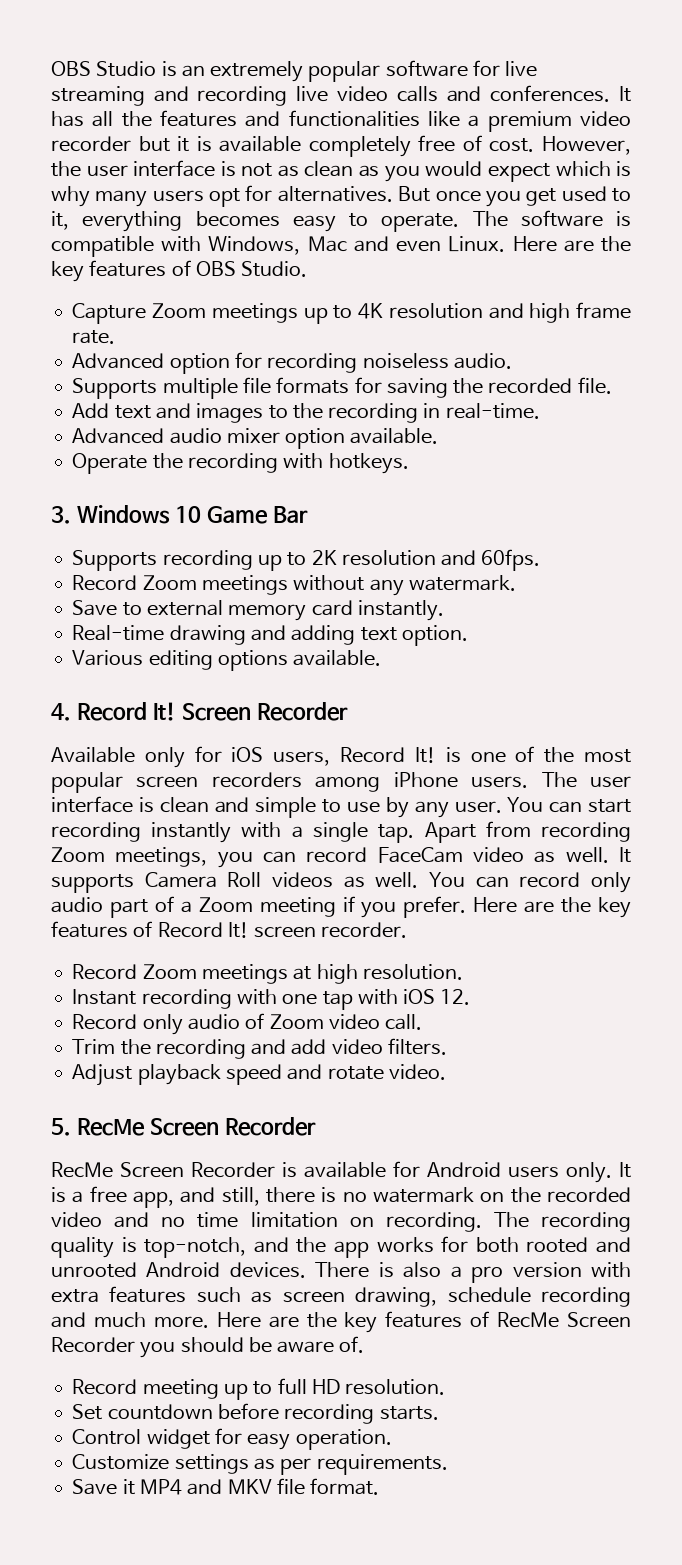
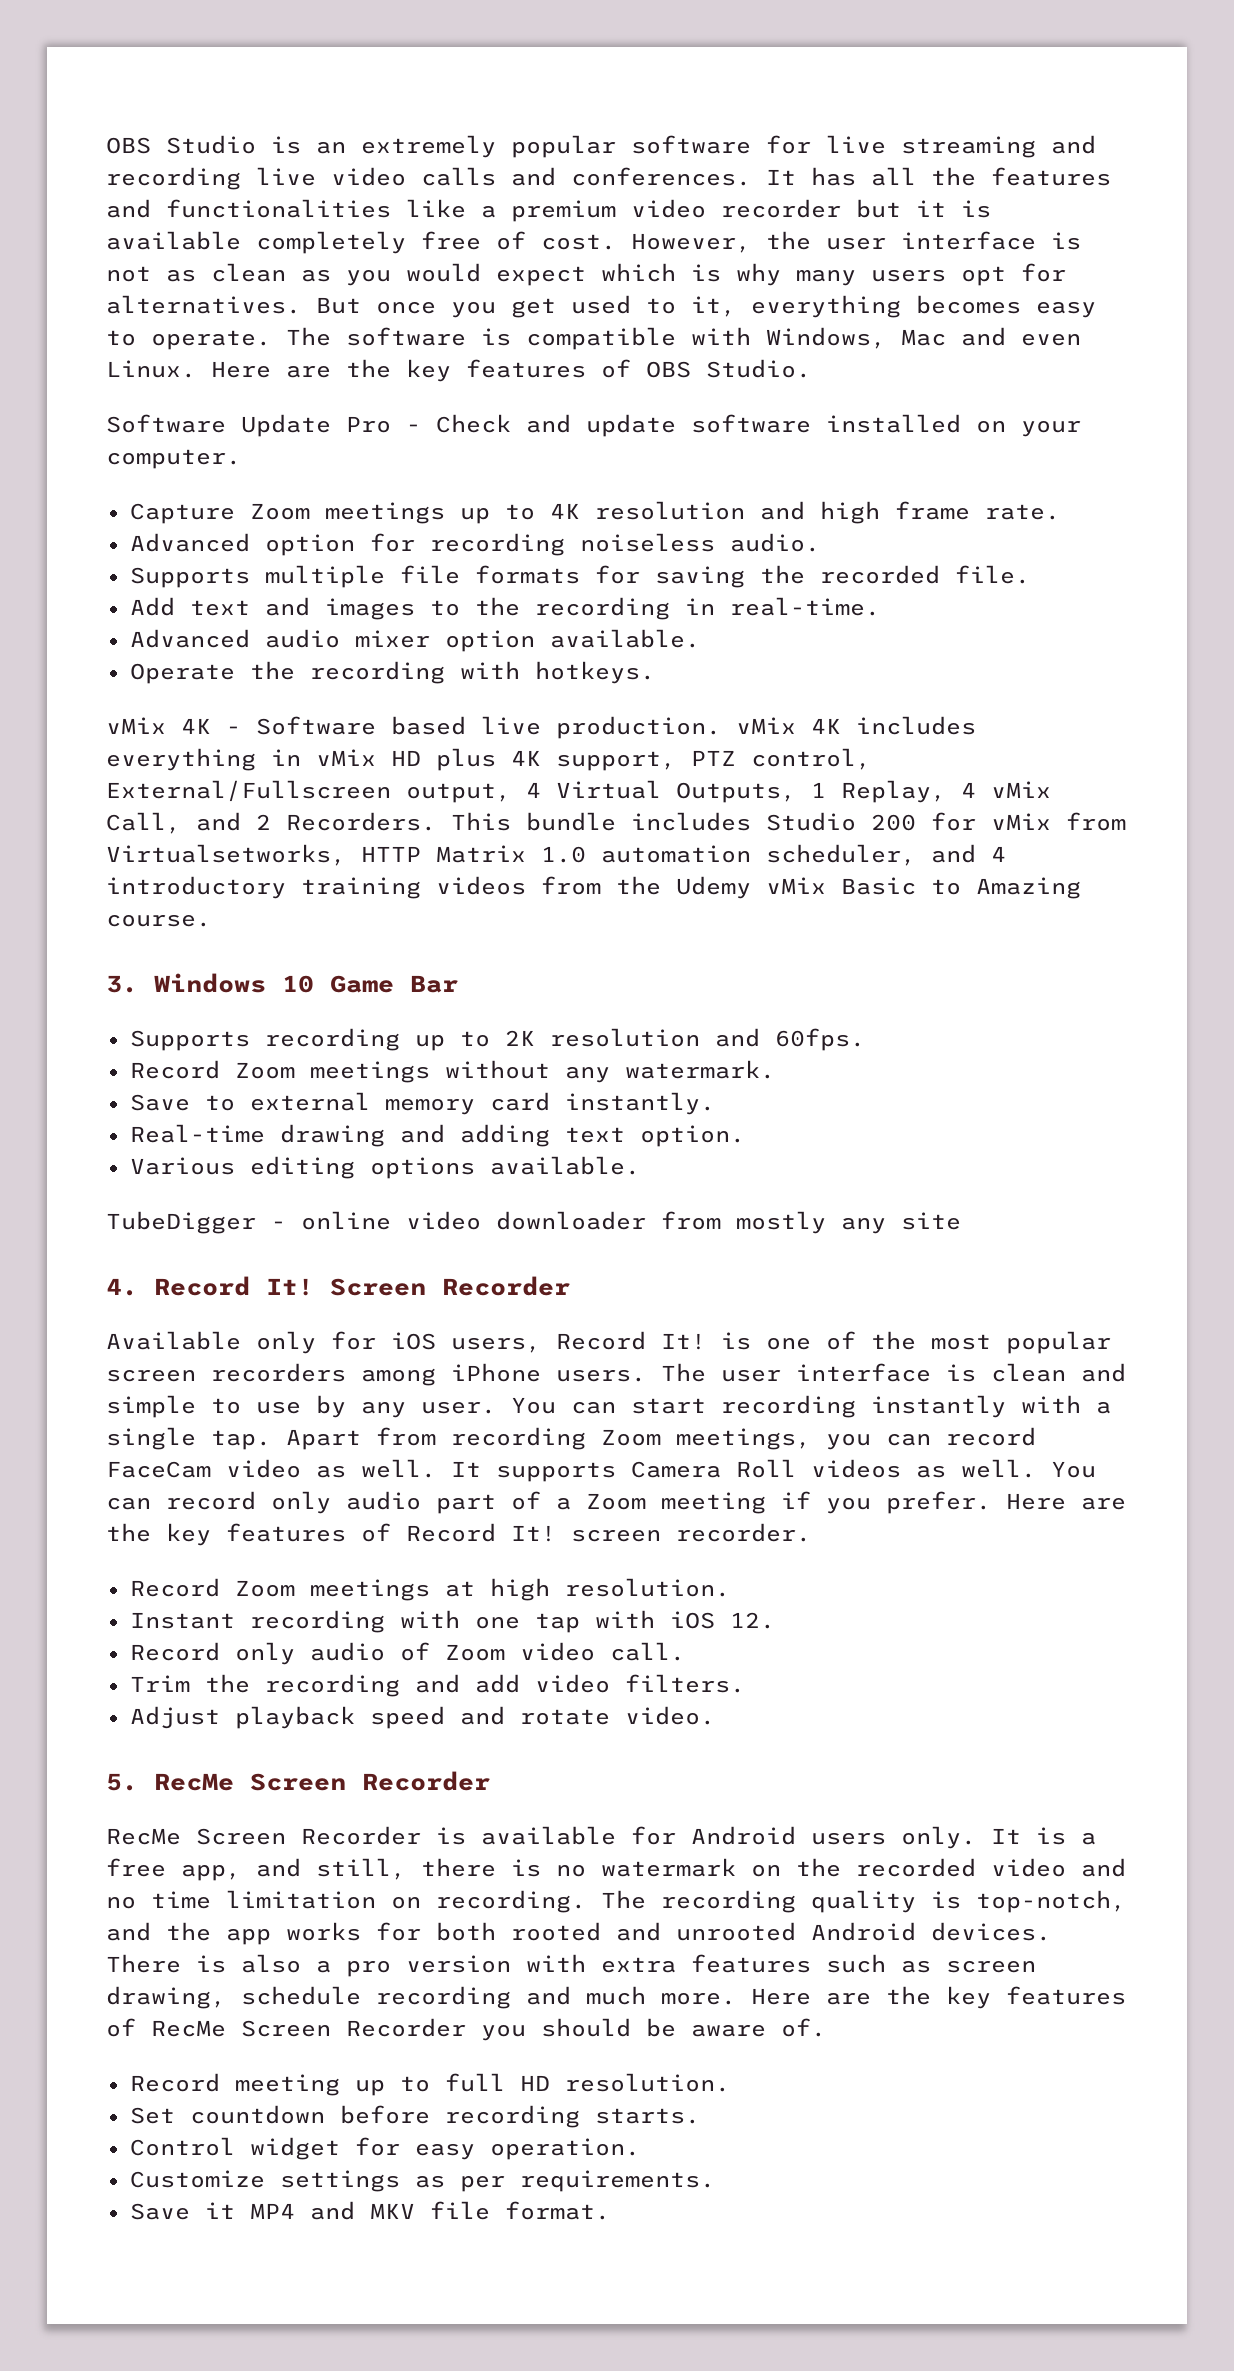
+ Software Update Pro - Check and update software installed on your computer.
+ vMix 4K - Software based live production. vMix 4K includes everything in vMix HD plus 4K support, PTZ control, External/Fullscreen output, 4 Virtual Outputs, 1 Replay, 4 vMix Call, and 2 Recorders. This bundle includes Studio 200 for vMix from Virtualsetworks, HTTP Matrix 1.0 automation scheduler, and 4 introductory training videos from the Udemy vMix Basic to Amazing course.
+ TubeDigger - online video downloader from mostly any site

